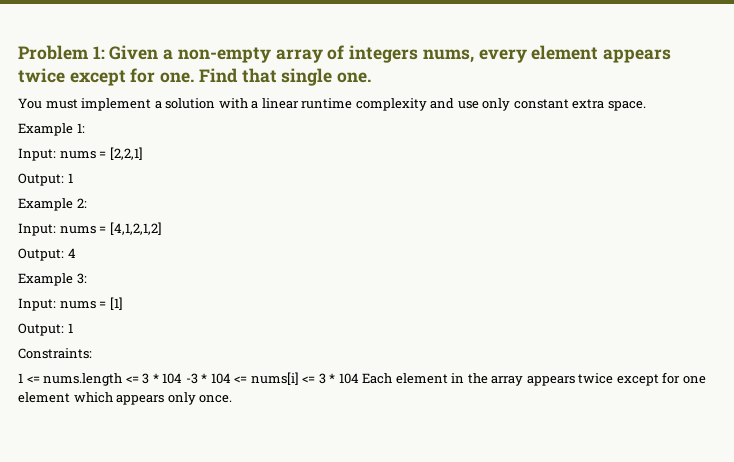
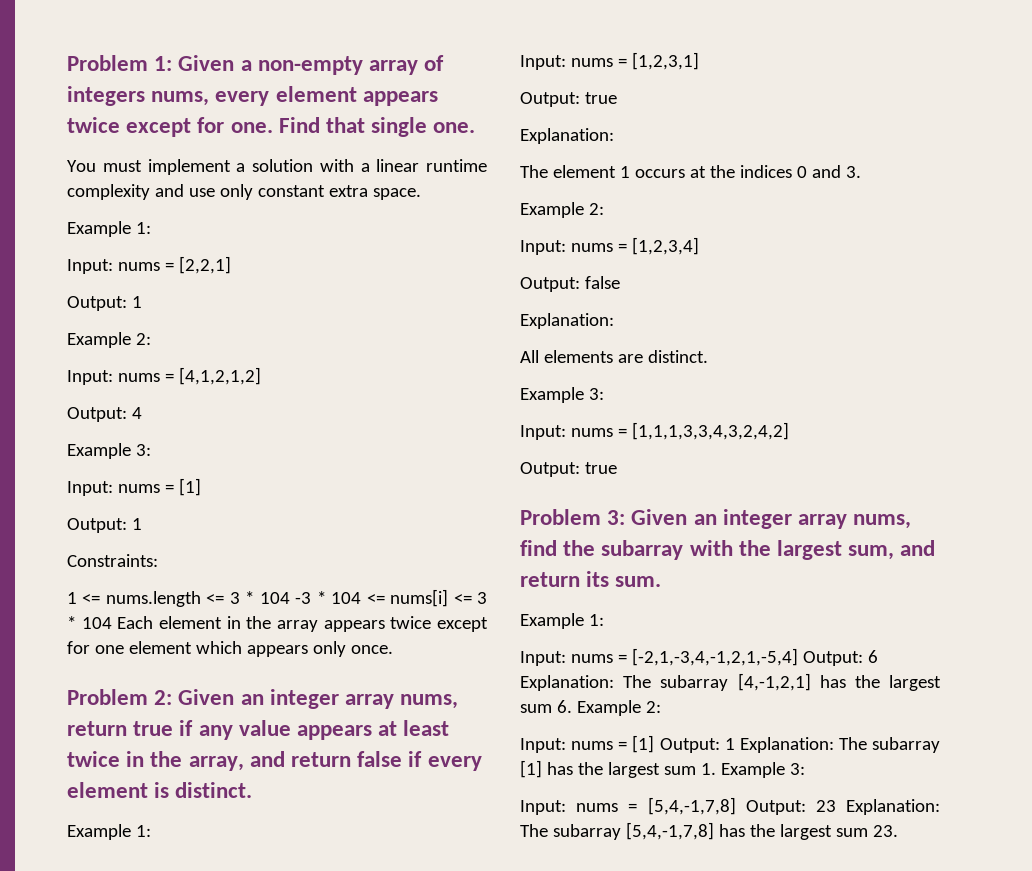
+ Problem 2: Given an integer array nums, return true if any value appears at least twice in the array, and return false if every element is distinct.
+ Example 1:
+ Input: nums = [1,2,3,1]
+ Output: true
+ Explanation:
+ The element 1 occurs at the indices 0 and 3.
+ Example 2:
+ Input: nums = [1,2,3,4]
+ Output: false
+ Explanation:
+ All elements are distinct.
+ Example 3:
+ Input: nums = [1,1,1,3,3,4,3,2,4,2]
+ Output: true
+ Problem 3: Given an integer array nums, find the subarray with the largest sum, and return its sum.
+ Example 1:
+ Input: nums = [-2,1,-3,4,-1,2,1,-5,4] Output: 6 Explanation: The subarray [4,-1,2,1] has the largest sum 6. Example 2:
+ Input: nums = [1] Output: 1 Explanation: The subarray [1] has the largest sum 1. Example 3:
+ Input: nums = [5,4,-1,7,8] Output: 23 Explanation: The subarray [5,4,-1,7,8] has the largest sum 23.

